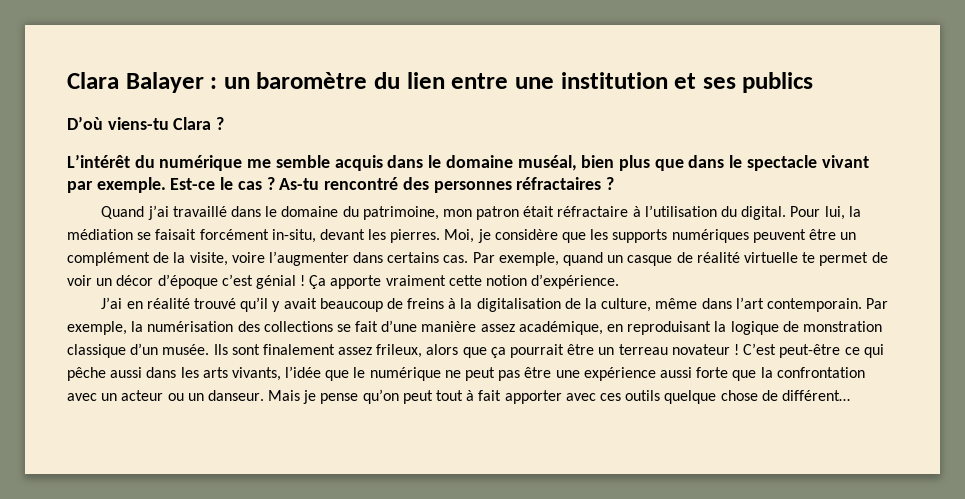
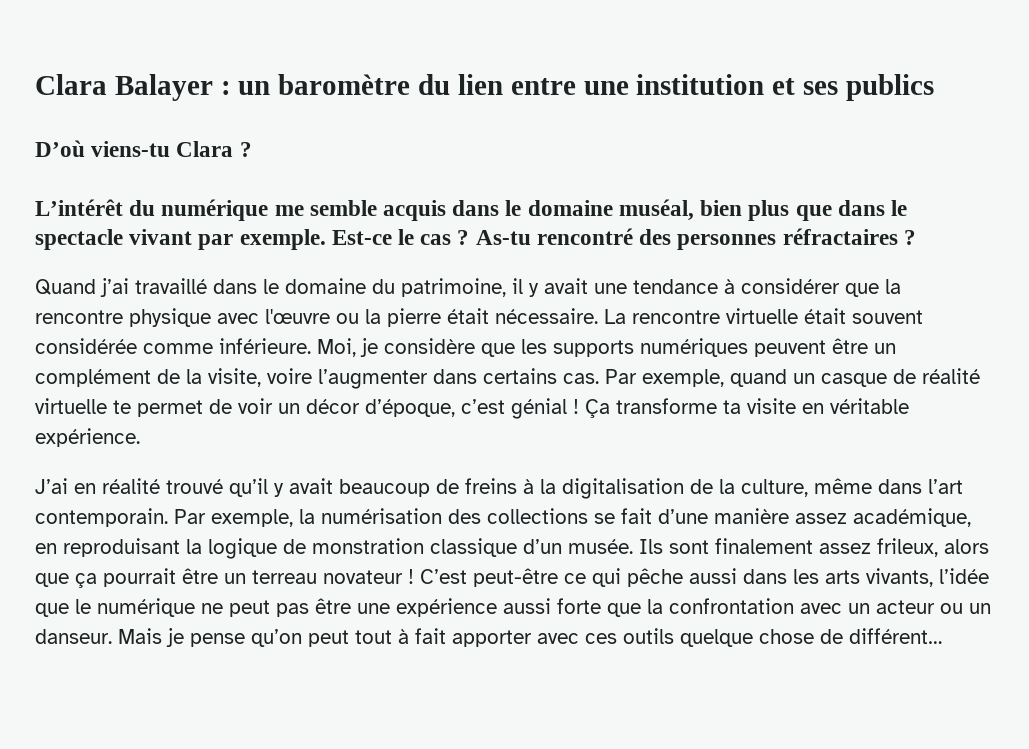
- Quand j’ai travaillé dans le domaine du patrimoine, mon patron était réfractaire à l’utilisation du digital. Pour lui, la médiation se faisait forcément in-situ, devant les pierres.
+ Quand j’ai travaillé dans le domaine du patrimoine, il y avait une tendance à considérer que la rencontre physique avec l'œuvre ou la pierre était nécessaire. La rencontre virtuelle était souvent considérée comme inférieure.
- Par exemple, quand un casque de réalité virtuelle te permet de voir un décor d’époque c’est génial !
+ Par exemple, quand un casque de réalité virtuelle te permet de voir un décor d’époque, c’est génial !
- Ça apporte vraiment cette notion d’expérience.
+ Ça transforme ta visite en véritable expérience.

